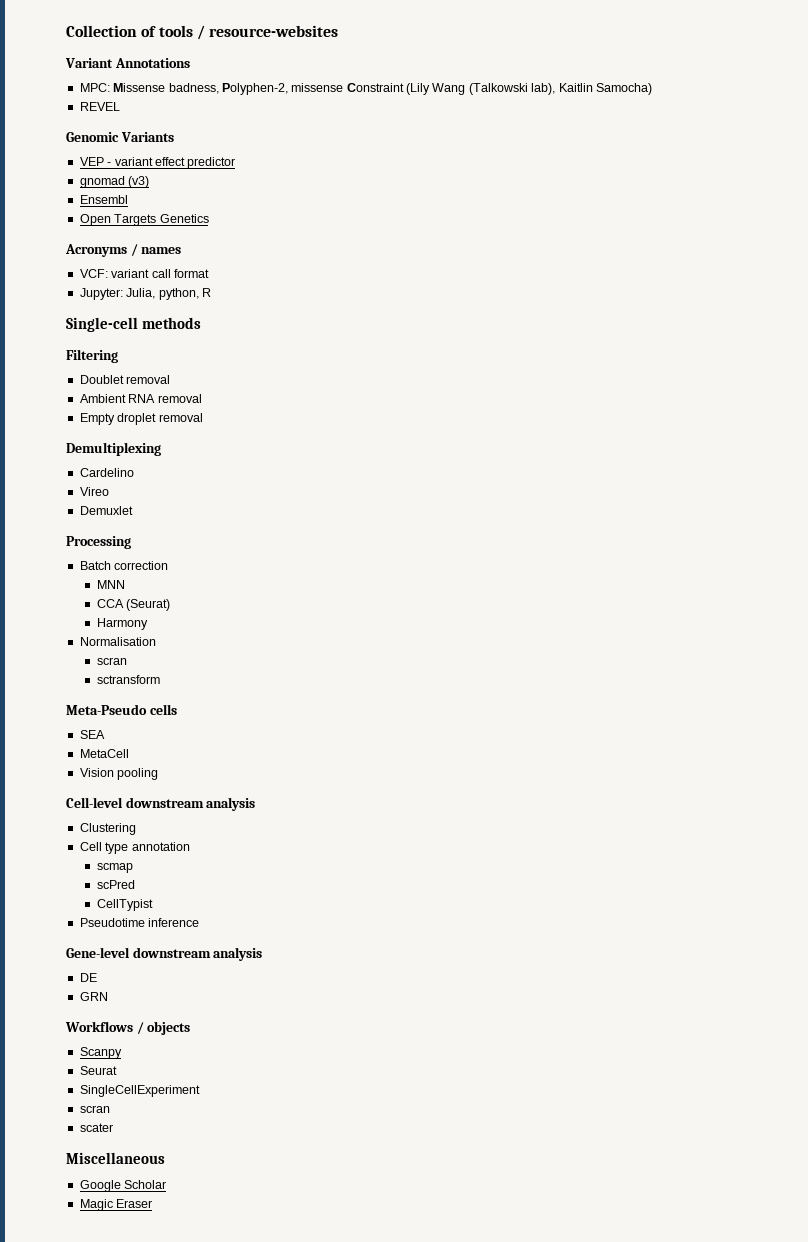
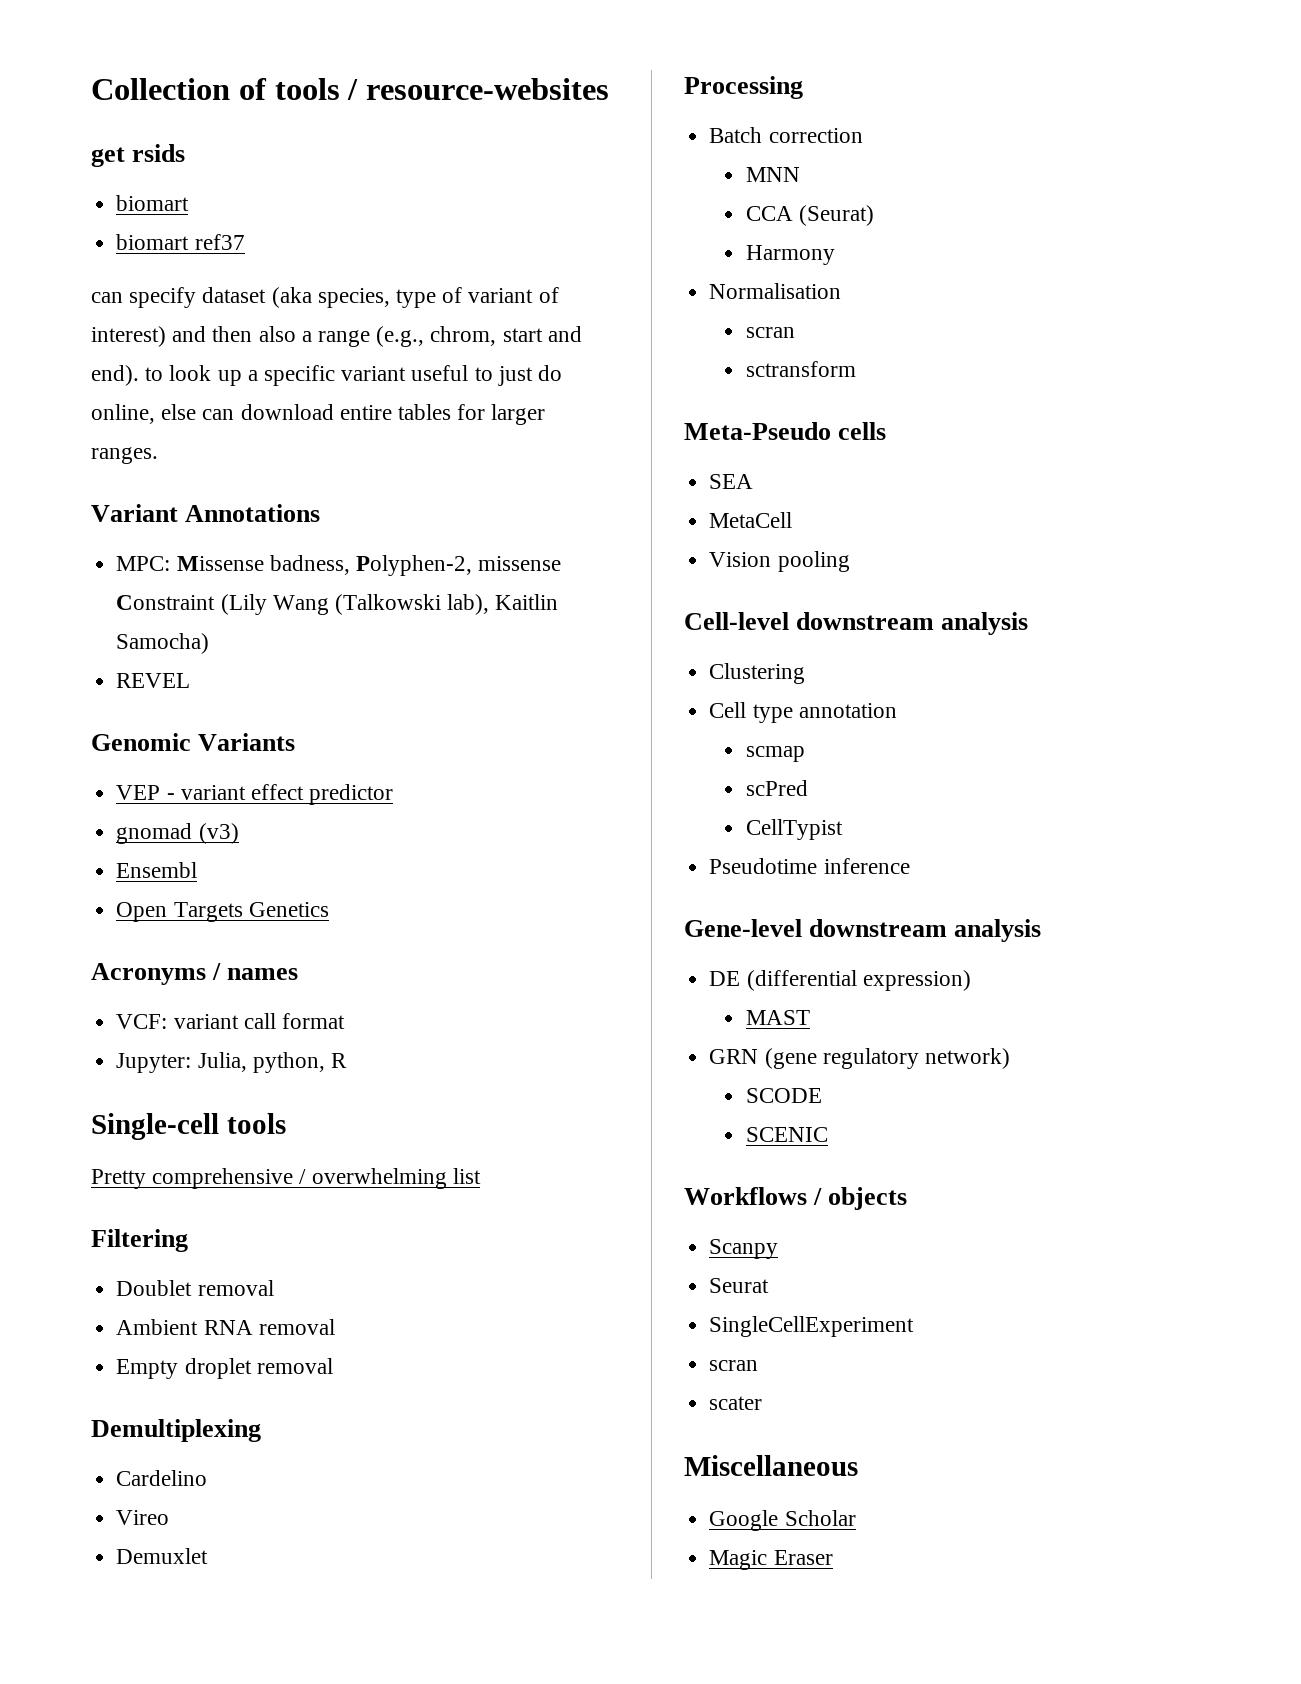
+ get rsids
+ biomart
+ biomart ref37
+ can specify dataset (aka species, type of variant of interest) and then also a range (e.g., chrom, start and end). to look up a specific variant useful to just do online, else can download entire tables for larger ranges.
- Single-cell methods
+ Single-cell tools
+ Pretty comprehensive / overwhelming list
- DE
- GRN
+ DE (differential expression)
+ MAST
+ GRN (gene regulatory network)
+ SCODE
+ SCENIC

